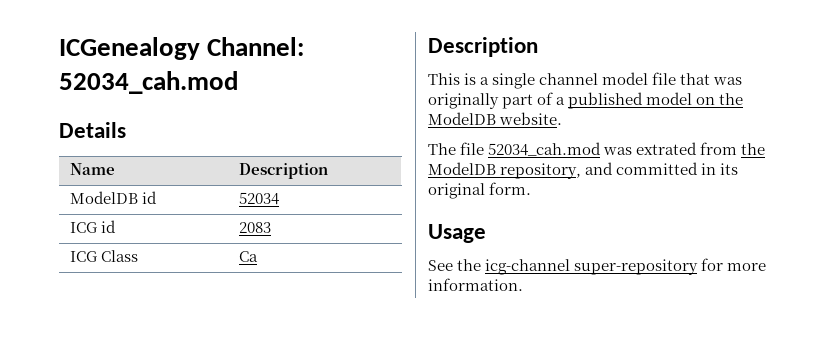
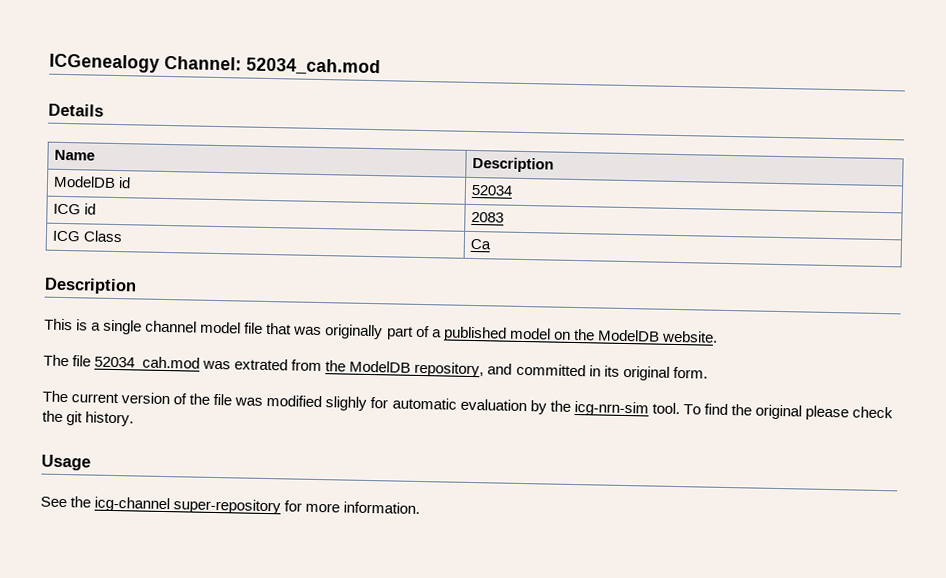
+ The current version of the file was modified slighly for automatic evaluation by the icg-nrn-sim tool. To find the original please check the git history.

